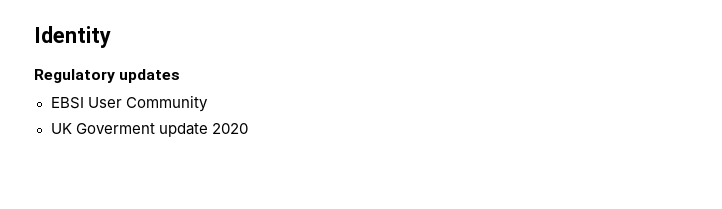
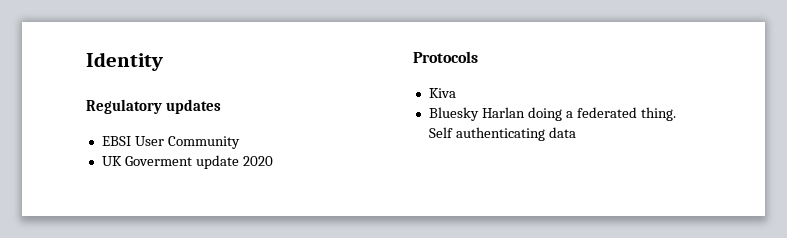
+ Protocols
+ Kiva
+ Bluesky Harlan doing a federated thing. Self authenticating data

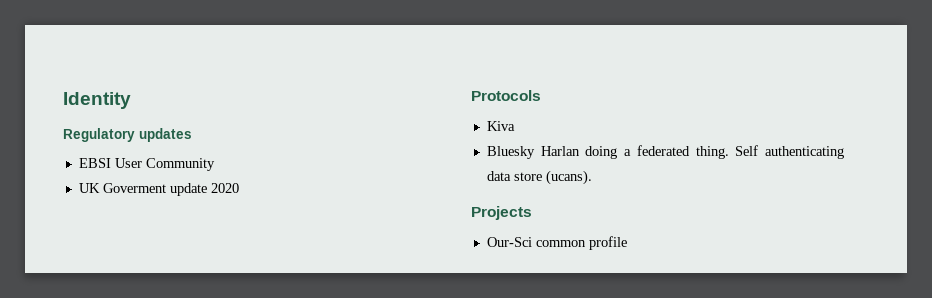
- Self authenticating data
+ Self authenticating data store (ucans).
+ Projects
+ Our-Sci common profile

